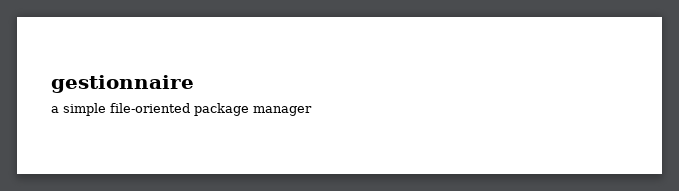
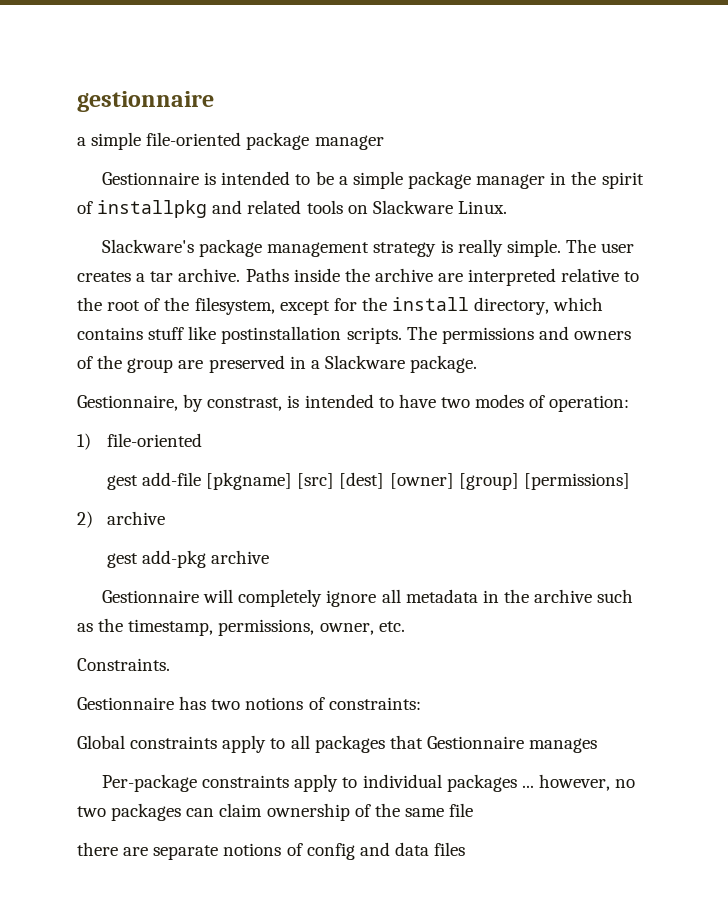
+ Gestionnaire is intended to be a simple package manager in the spirit of installpkg and related tools on Slackware Linux.
+ Slackware's package management strategy is really simple. The user creates a tar archive. Paths inside the archive are interpreted relative to the root of the filesystem, except for the install directory, which contains stuff like postinstallation scripts. The permissions and owners of the group are preserved in a Slackware package.
+ Gestionnaire, by constrast, is intended to have two modes of operation:
+ 1) file-oriented
+ gest add-file [pkgname] [src] [dest] [owner] [group] [permissions]
+ 2) archive
+ gest add-pkg archive
+ Gestionnaire will completely ignore all metadata in the archive such as the timestamp, permissions, owner, etc.
+ Constraints.
+ Gestionnaire has two notions of constraints:
+ Global constraints apply to all packages that Gestionnaire manages
+ Per-package constraints apply to individual packages ... however, no two packages can claim ownership of the same file
+ there are separate notions of config and data files

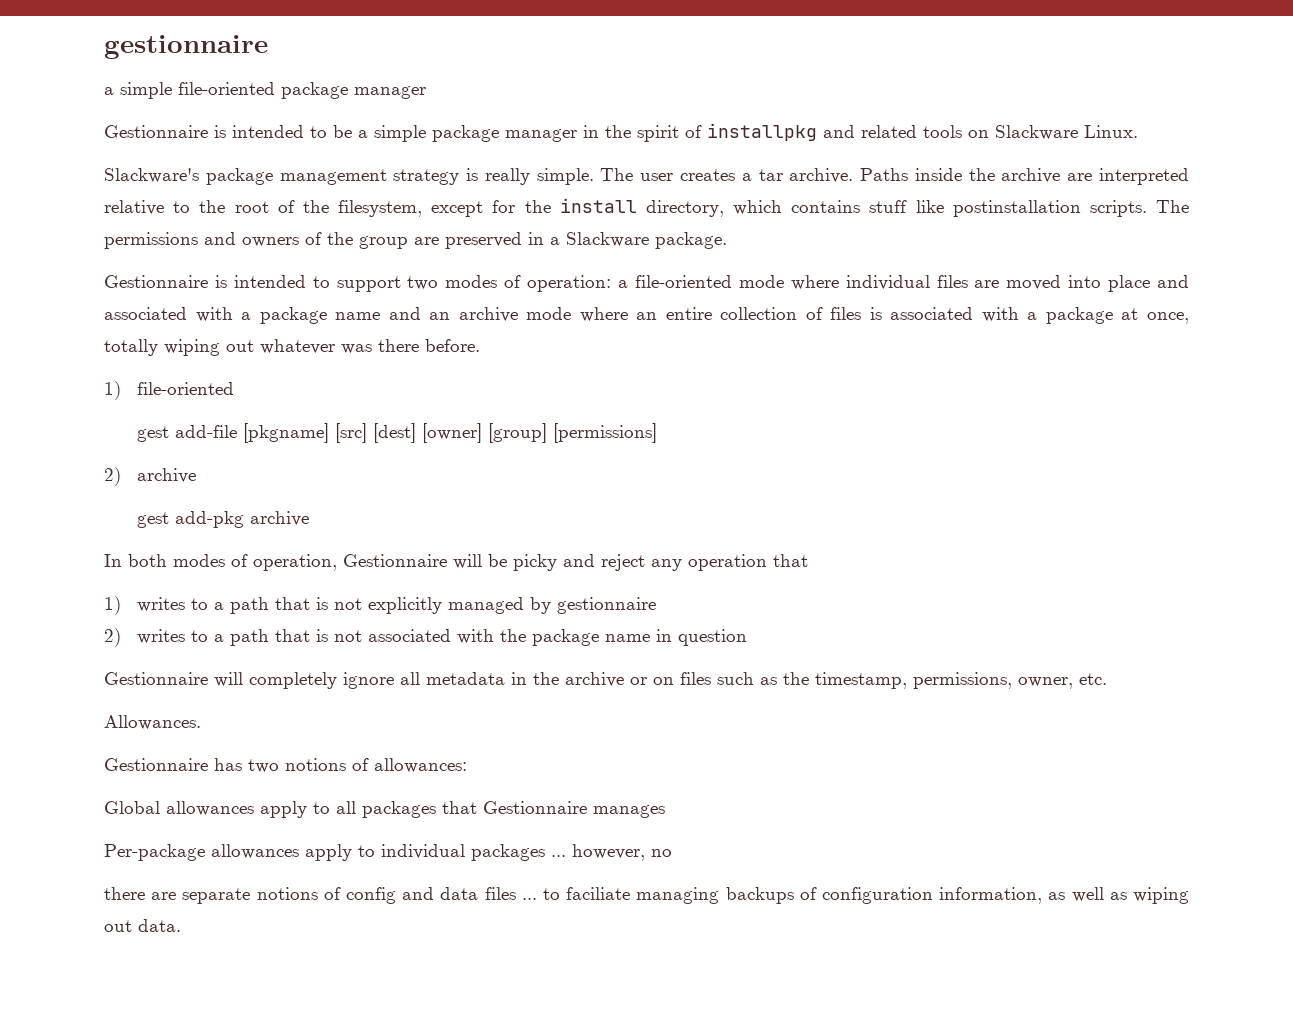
- Gestionnaire, by constrast, is intended to have two modes of operation:
+ Gestionnaire is intended to support two modes of operation: a file-oriented mode where individual files are moved into place and associated with a package name and an archive mode where an entire collection of files is associated with a package at once, totally wiping out whatever was there before.
+ In both modes of operation, Gestionnaire will be picky and reject any operation that
+ 1) writes to a path that is not explicitly managed by gestionnaire
+ 2) writes to a path that is not associated with the package name in question
- Gestionnaire will completely ignore all metadata in the archive such as the timestamp, permissions, owner, etc.
+ Gestionnaire will completely ignore all metadata in the archive or on files such as the timestamp, permissions, owner, etc.
- Constraints.
+ Allowances.
- Gestionnaire has two notions of constraints:
+ Gestionnaire has two notions of allowances:
- Global constraints apply to all packages that Gestionnaire manages
+ Global allowances apply to all packages that Gestionnaire manages
- Per-package constraints apply to individual packages ... however, no two packages can claim ownership of the same file
+ Per-package allowances apply to individual packages ... however, no
- there are separate notions of config and data files
+ there are separate notions of config and data files ... to faciliate managing backups of configuration information, as well as wiping out data.

